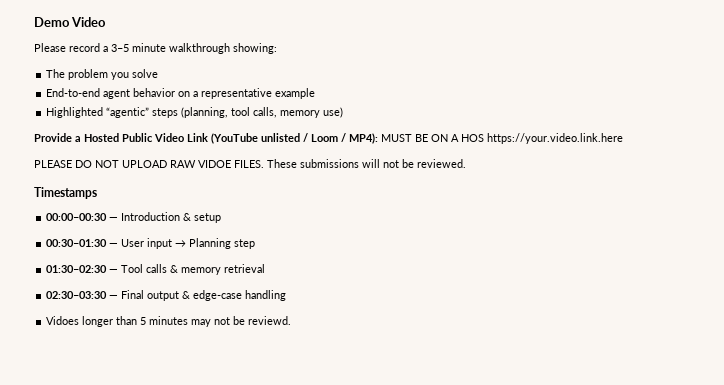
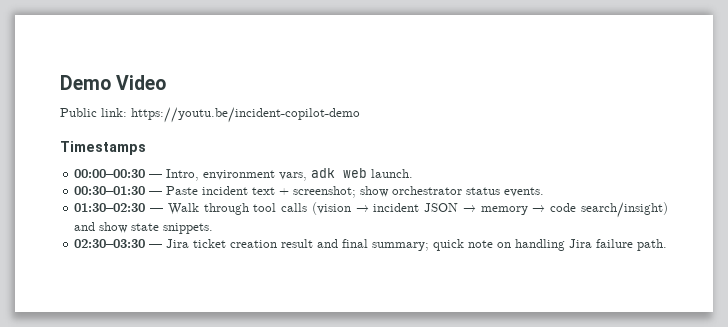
- Please record a 3–5 minute walkthrough showing:
- The problem you solve
- End-to-end agent behavior on a representative example
- Highlighted “agentic” steps (planning, tool calls, memory use)
- Provide a Hosted Public Video Link (YouTube unlisted / Loom / MP4): MUST BE ON A HOS https://your.video.link.here
- PLEASE DO NOT UPLOAD RAW VIDOE FILES. These submissions will not be reviewed.
+ Public link: https://youtu.be/incident-copilot-demo
  Timestamps
- 00:00–00:30 — Introduction & setup
- 00:30–01:30 — User input → Planning step
- 01:30–02:30 — Tool calls & memory retrieval
- 02:30–03:30 — Final output & edge-case handling
- Vidoes longer than 5 minutes may not be reviewd.
+ 00:00–00:30 — Intro, environment vars, adk web launch.
+ 00:30–01:30 — Paste incident text + screenshot; show orchestrator status events.
+ 01:30–02:30 — Walk through tool calls (vision → incident JSON → memory → code search/insight) and show state snippets.
+ 02:30–03:30 — Jira ticket creation result and final summary; quick note on handling Jira failure path.

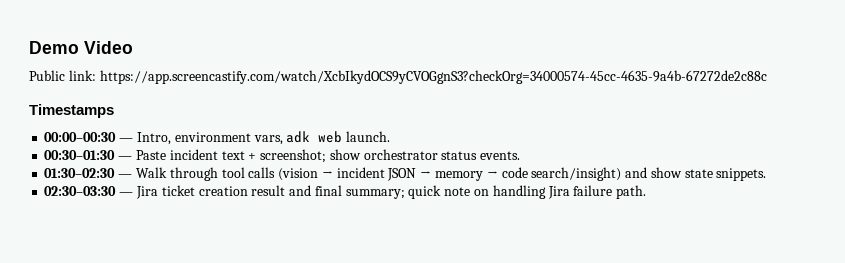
- Public link: https://youtu.be/incident-copilot-demo
+ Public link: https://app.screencastify.com/watch/XcbIkydOCS9yCVOGgnS3?checkOrg=34000574-45cc-4635-9a4b-67272de2c88c

